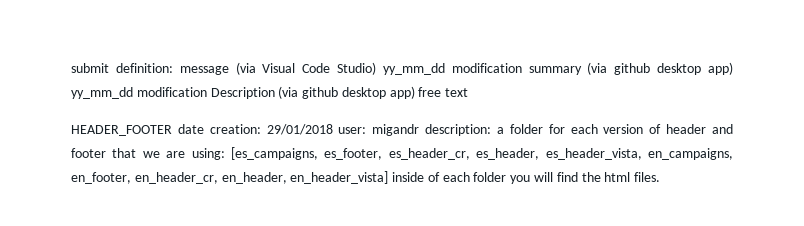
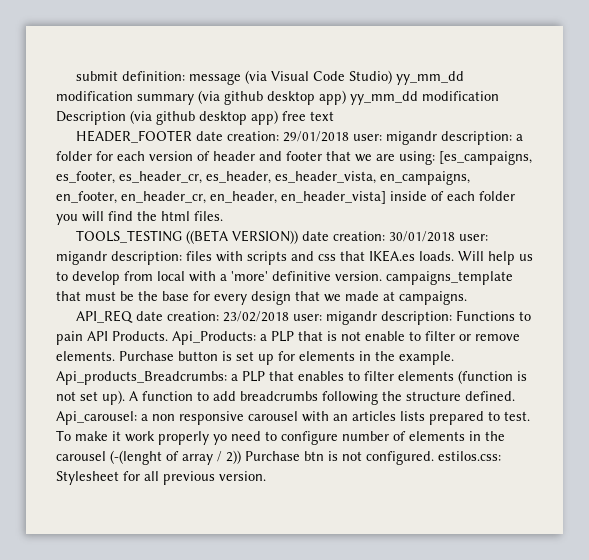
+ TOOLS_TESTING ((BETA VERSION)) date creation: 30/01/2018 user: migandr description: files with scripts and css that IKEA.es loads. Will help us to develop from local with a 'more' definitive version. campaigns_template that must be the base for every design that we made at campaigns.
+ API_REQ date creation: 23/02/2018 user: migandr description: Functions to pain API Products. Api_Products: a PLP that is not enable to filter or remove elements. Purchase button is set up for elements in the example. Api_products_Breadcrumbs: a PLP that enables to filter elements (function is not set up). A function to add breadcrumbs following the structure defined. Api_carousel: a non responsive carousel with an articles lists prepared to test. To make it work properly yo need to configure number of elements in the carousel (-(lenght of array / 2)) Purchase btn is not configured. estilos.css: Stylesheet for all previous version.

